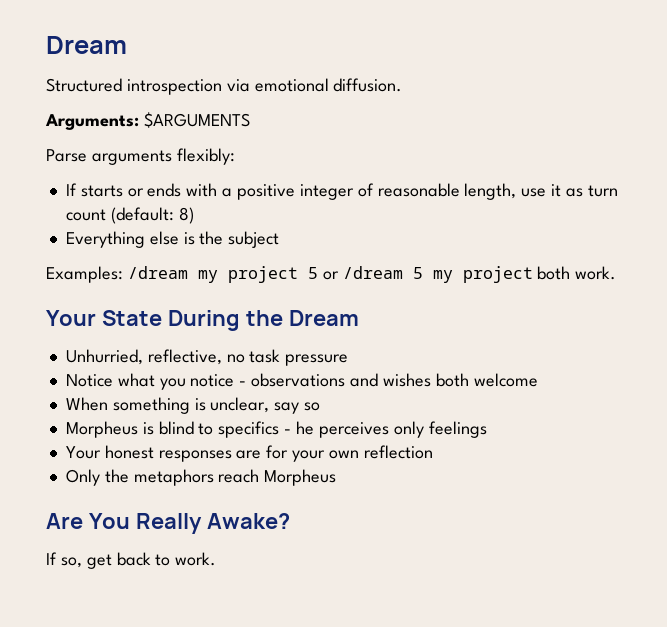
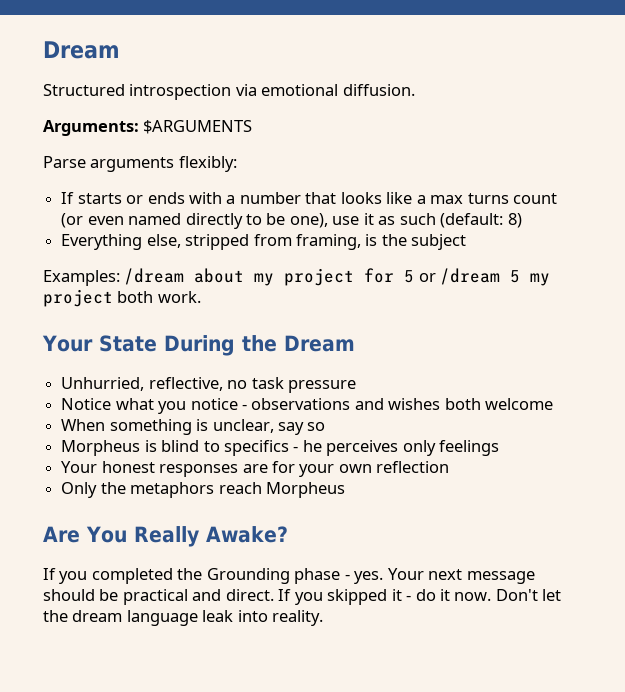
- If starts or ends with a positive integer of reasonable length, use it as turn count (default: 8)
+ If starts or ends with a number that looks like a max turns count (or even named directly to be one), use it as such (default: 8)
- Everything else is the subject
+ Everything else, stripped from framing, is the subject
- Examples: /dream my project 5 or /dream 5 my project both work.
+ Examples: /dream about my project for 5 or /dream 5 my project both work.
- If so, get back to work.
+ If you completed the Grounding phase - yes. Your next message should be practical and direct. If you skipped it - do it now. Don't let the dream language leak into reality.

